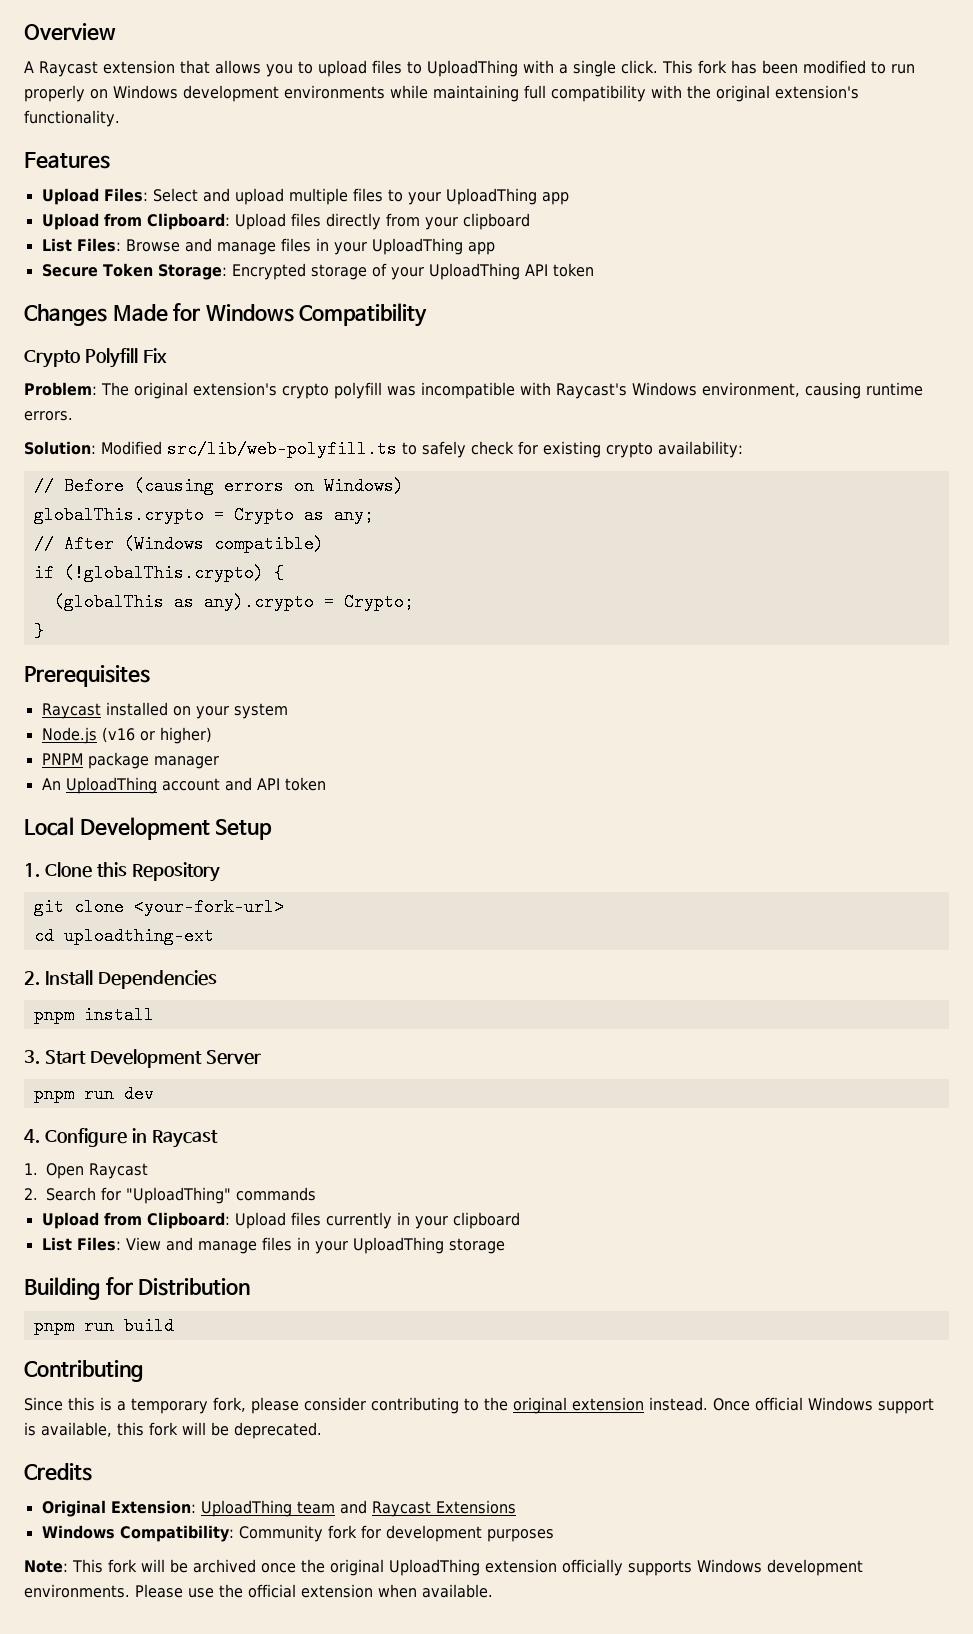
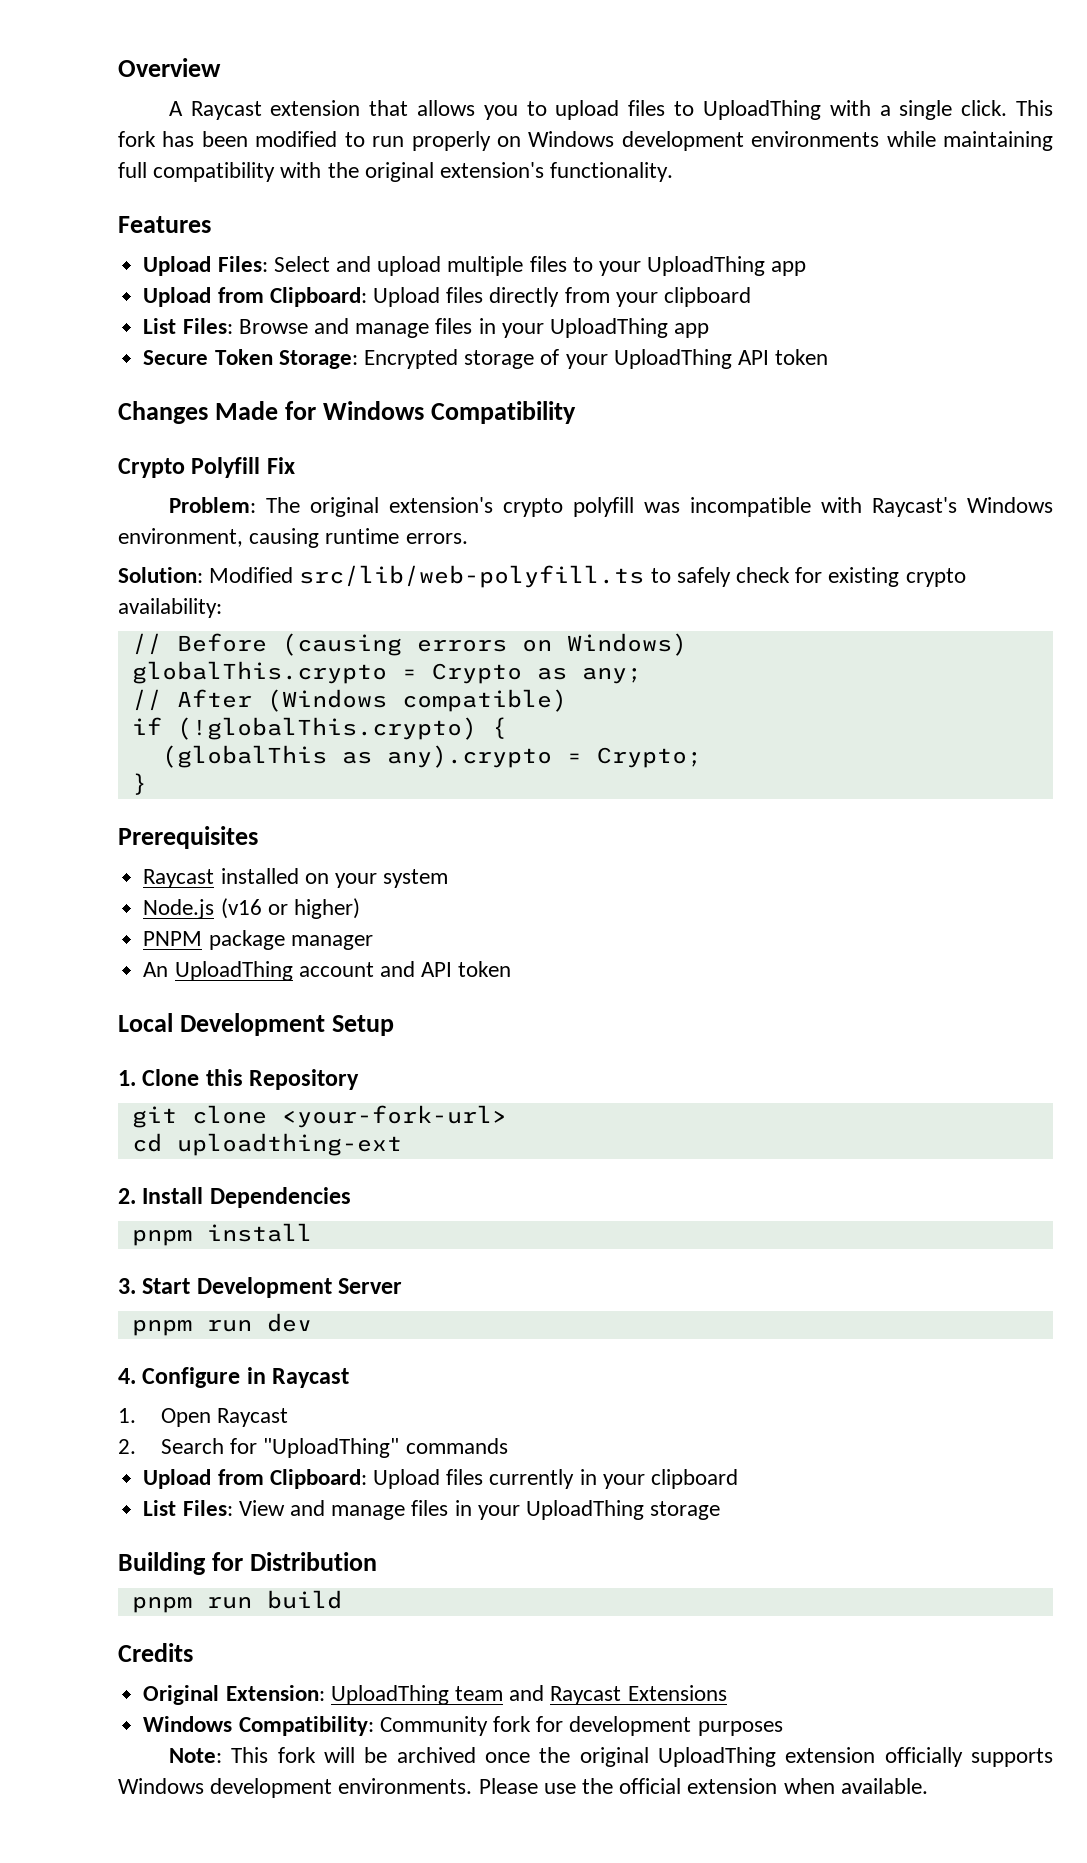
- Contributing
- Since this is a temporary fork, please consider contributing to the original extension instead. Once official Windows support is available, this fork will be deprecated.

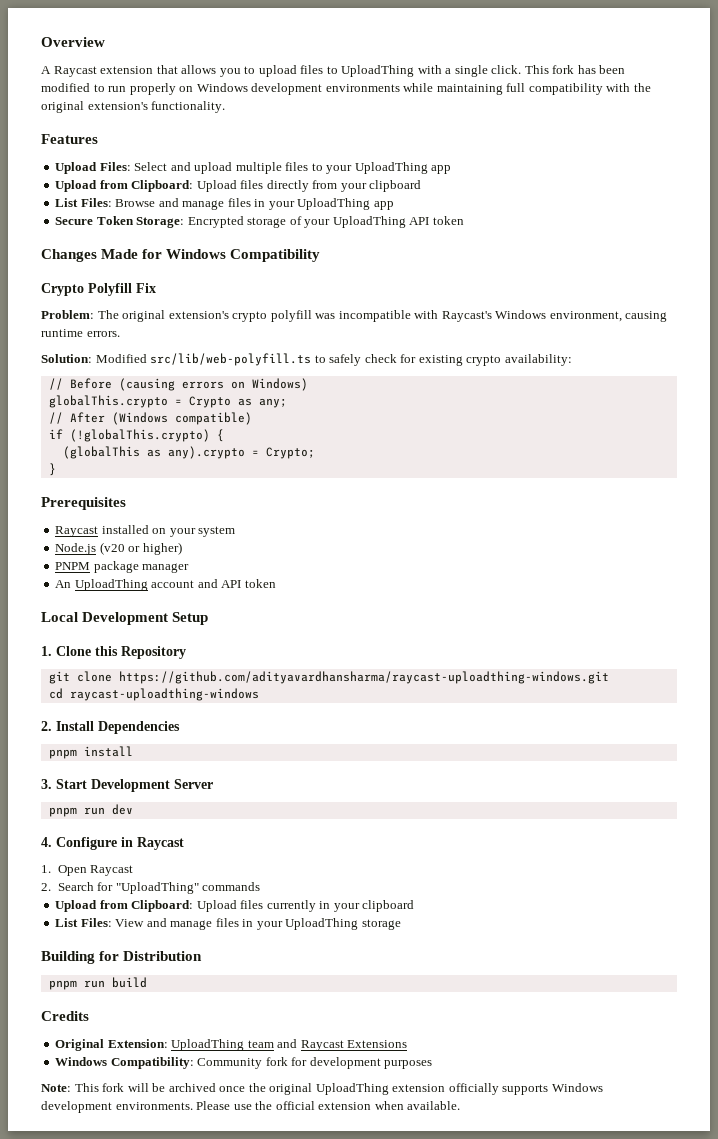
- Node.js (v16 or higher)
+ Node.js (v20 or higher)
- git clone <your-fork-url>
+ git clone https://github.com/adityavardhansharma/raycast-uploadthing-windows.git
- cd uploadthing-ext
+ cd raycast-uploadthing-windows

